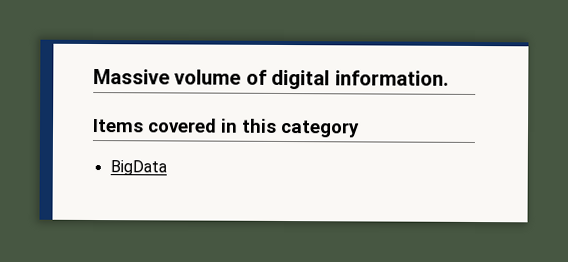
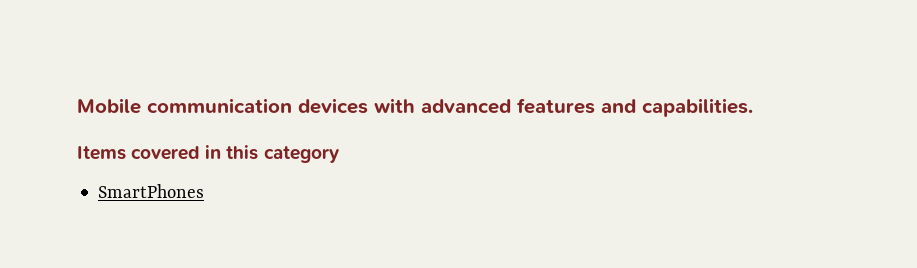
- Massive volume of digital information.
+ Mobile communication devices with advanced features and capabilities.
- BigData
+ SmartPhones

